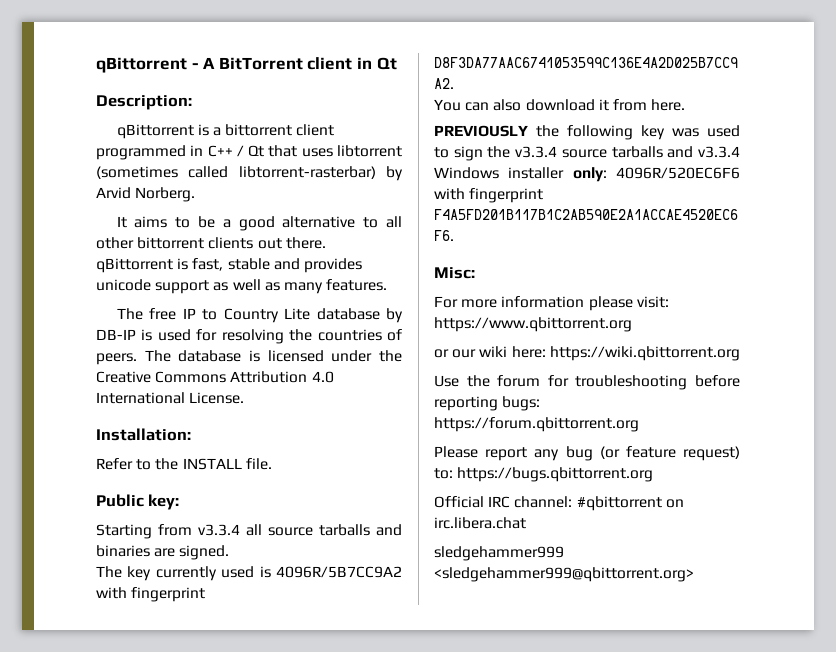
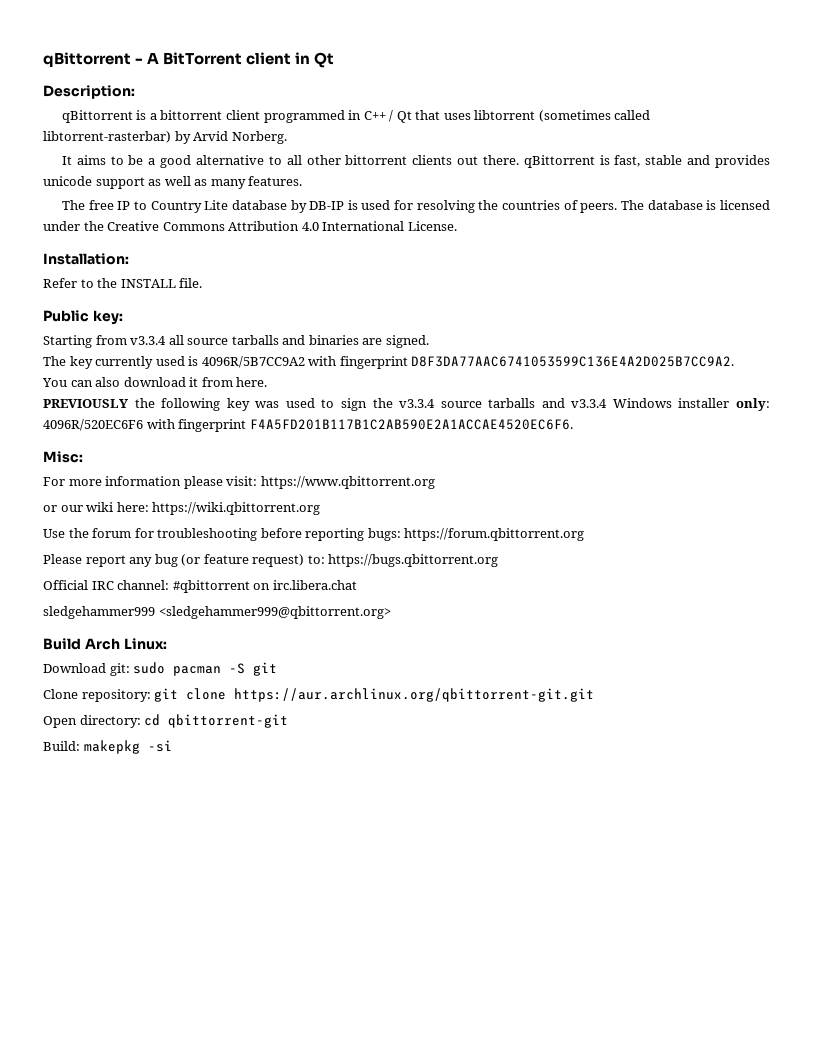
+ Build Arch Linux:
+ Download git: sudo pacman -S git
+ Clone repository: git clone https://aur.archlinux.org/qbittorrent-git.git
+ Open directory: cd qbittorrent-git
+ Build: makepkg -si

